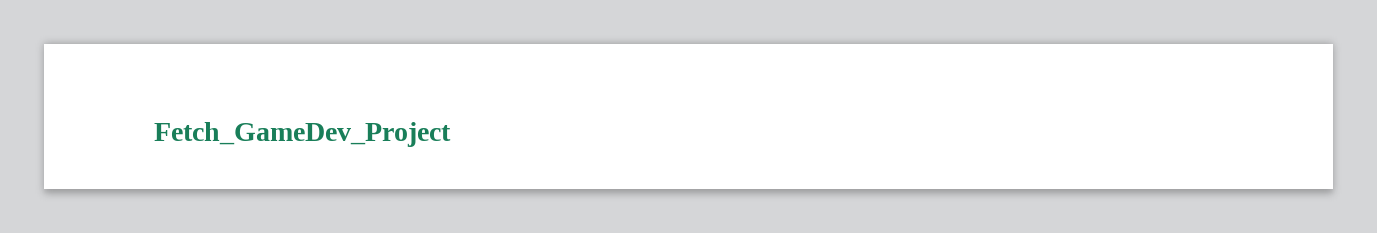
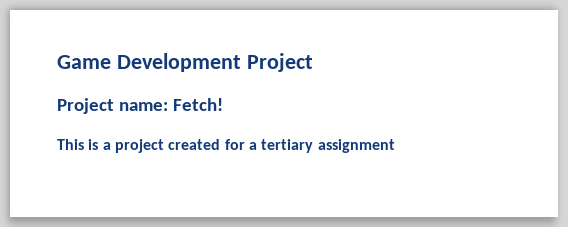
- Fetch_GameDev_Project
+ Game Development Project
+ Project name: Fetch!
+ This is a project created for a tertiary assignment

